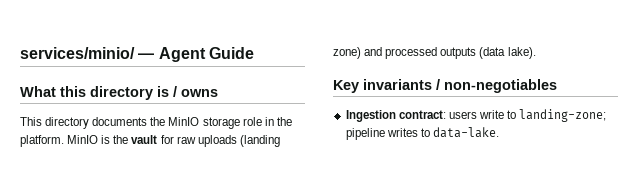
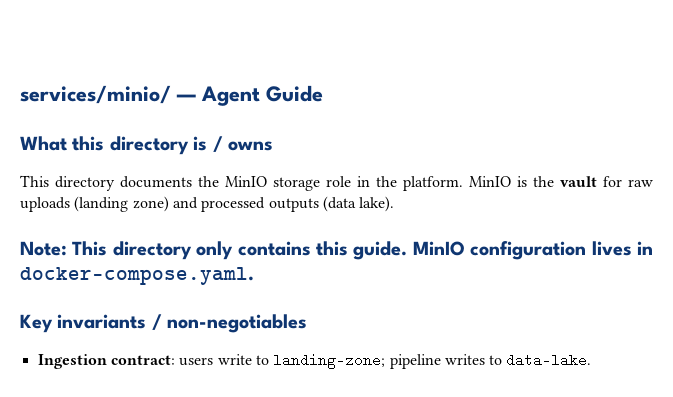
+ Note: This directory only contains this guide. MinIO configuration lives in docker-compose.yaml.

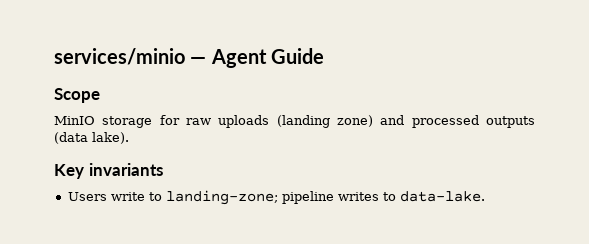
- services/minio/ — Agent Guide
+ services/minio — Agent Guide
- What this directory is / owns
- This directory documents the MinIO storage role in the platform. MinIO is the vault for raw uploads (landing zone) and processed outputs (data lake).
+ Scope
+ MinIO storage for raw uploads (landing zone) and processed outputs (data lake).
- Note: This directory only contains this guide. MinIO configuration lives in docker-compose.yaml.
- Key invariants / non-negotiables
- Ingestion contract: users write to landing-zone; pipeline writes to data-lake.
+ Key invariants
+ Users write to landing-zone; pipeline writes to data-lake.

